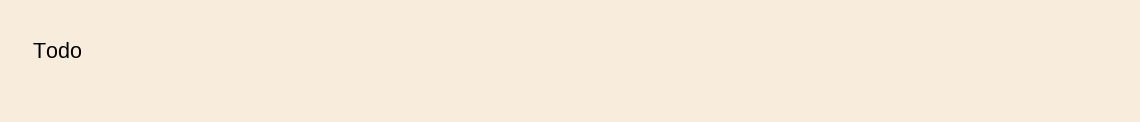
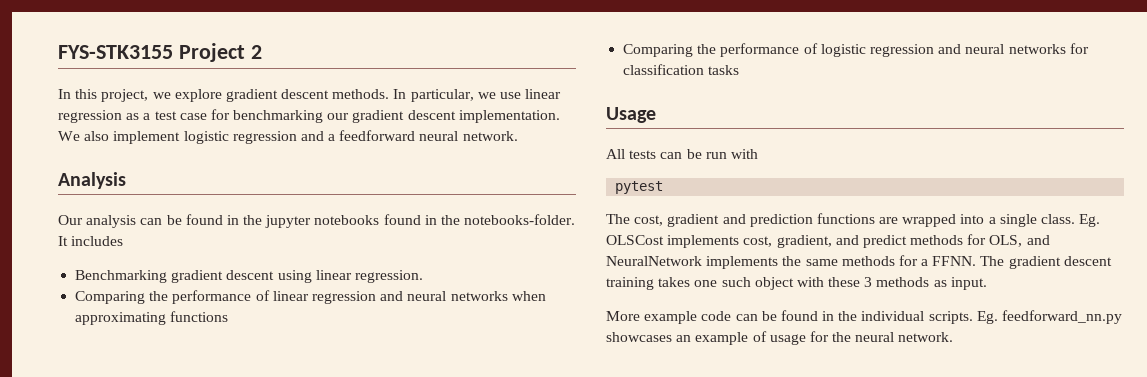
- Todo
+ FYS-STK3155 Project 2
+ In this project, we explore gradient descent methods. In particular, we use linear regression as a test case for benchmarking our gradient descent implementation. We also implement logistic regression and a feedforward neural network.
+ Analysis
+ Our analysis can be found in the jupyter notebooks found in the notebooks-folder. It includes
+ Benchmarking gradient descent using linear regression.
+ Comparing the performance of linear regression and neural networks when approximating functions
+ Comparing the performance of logistic regression and neural networks for classification tasks
+ Usage
+ All tests can be run with
+ pytest
+ The cost, gradient and prediction functions are wrapped into a single class. Eg. OLSCost implements cost, gradient, and predict methods for OLS, and NeuralNetwork implements the same methods for a FFNN. The gradient descent training takes one such object with these 3 methods as input.
+ More example code can be found in the individual scripts. Eg. feedforward_nn.py showcases an example of usage for the neural network.

